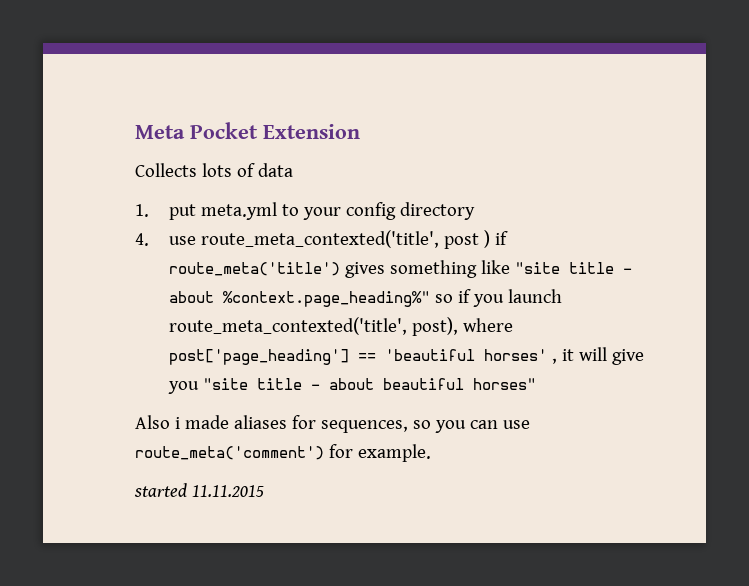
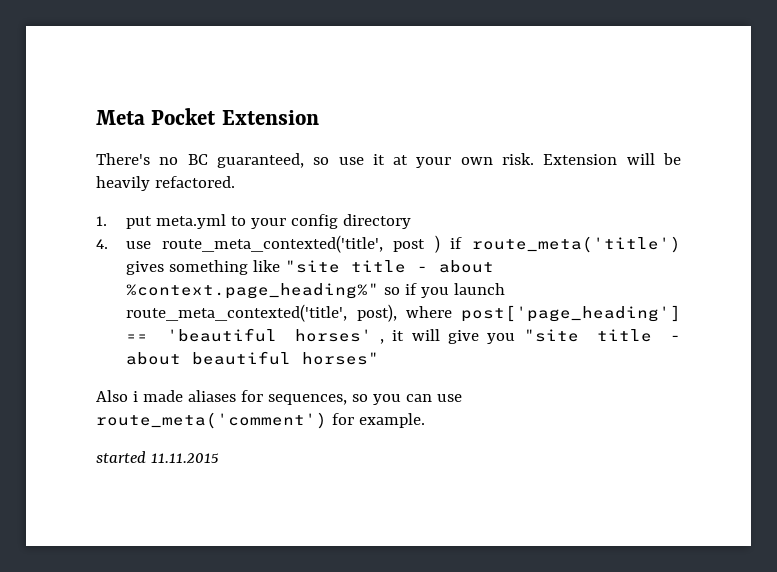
- Collects lots of data
+ There's no BC guaranteed, so use it at your own risk. Extension will be heavily refactored.

